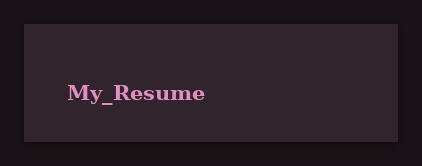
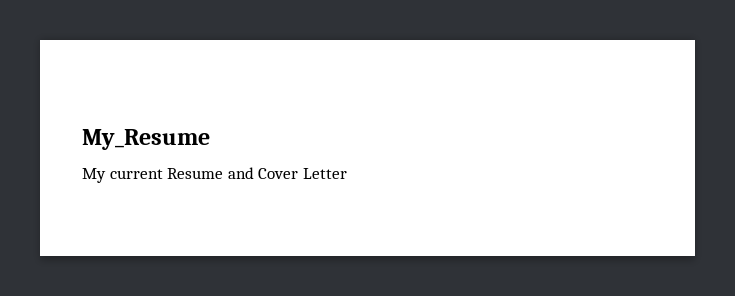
+ My current Resume and Cover Letter

